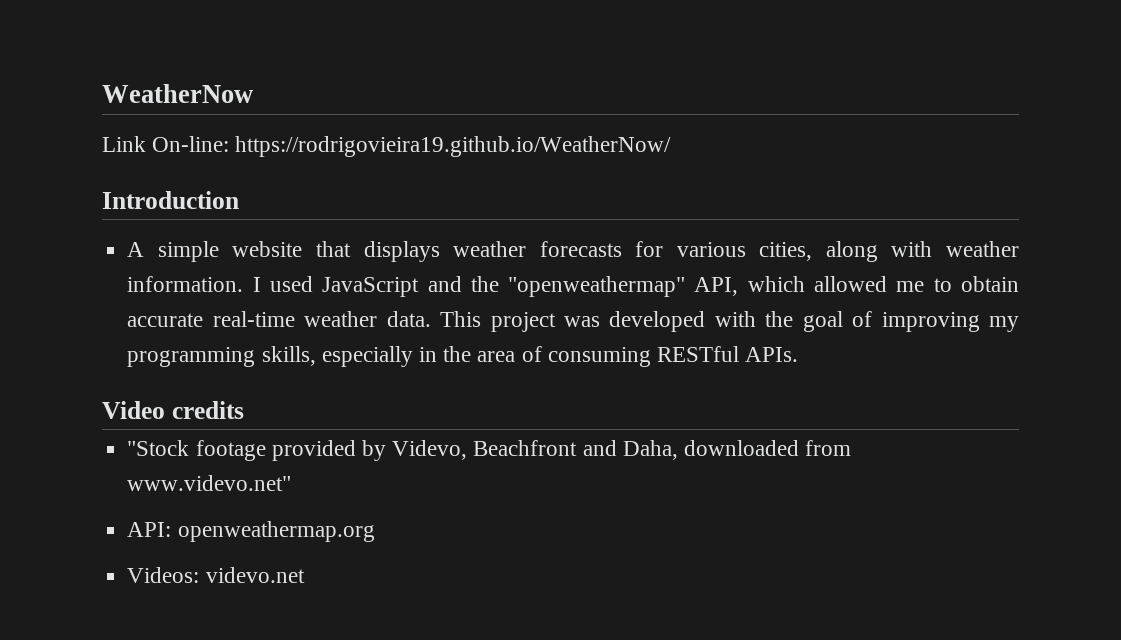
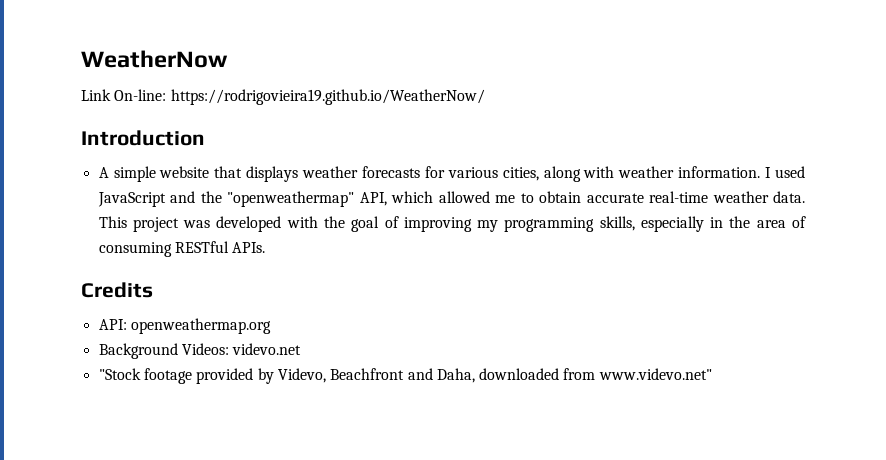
- Video credits
+ Credits
+ API: openweathermap.org
+ Background Videos: videvo.net
- API: openweathermap.org
- Videos: videvo.net

